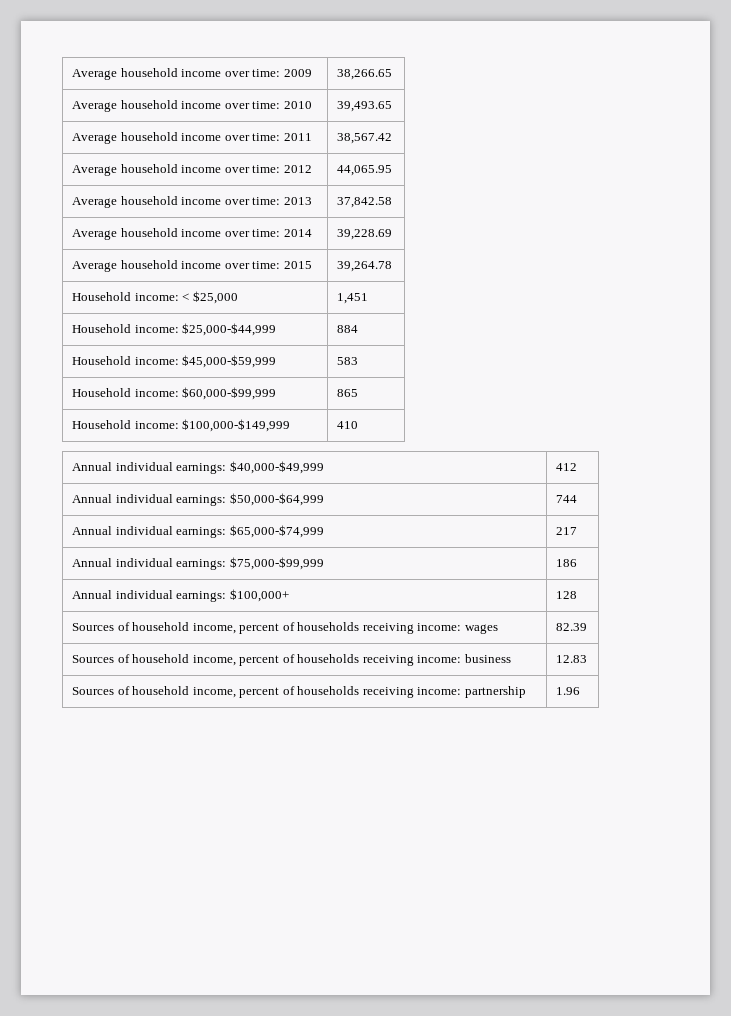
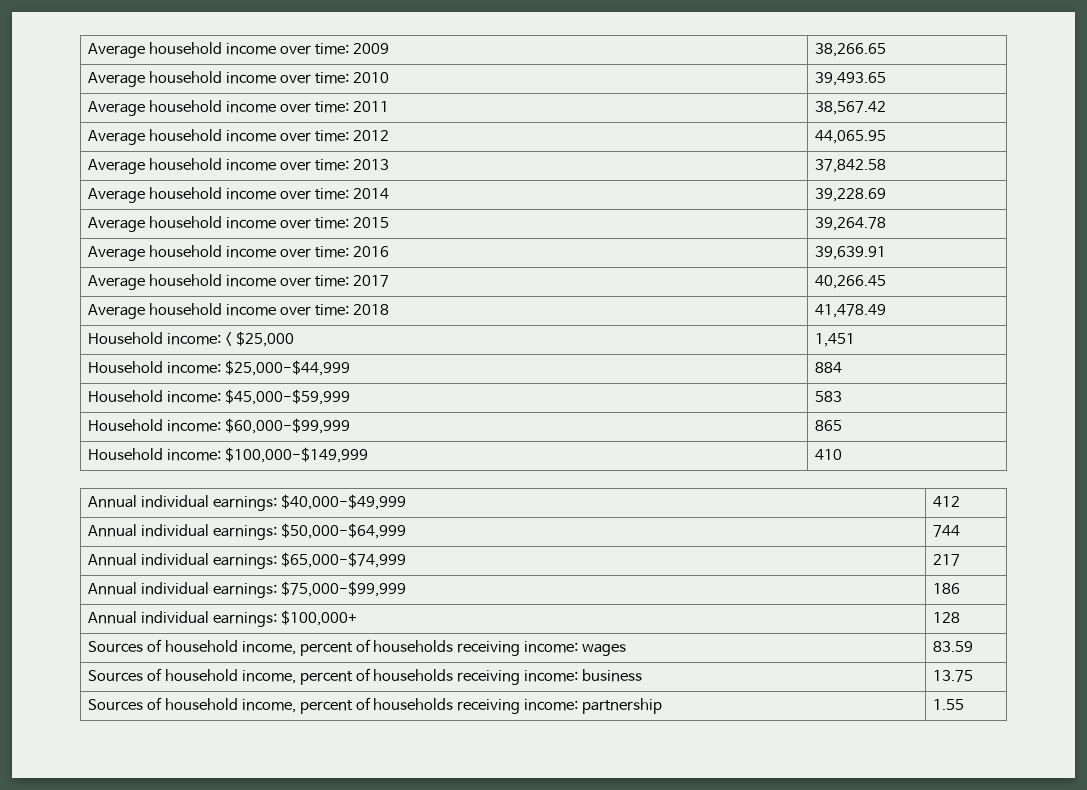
+ Average household income over time: 2016 | 39,639.91
+ Average household income over time: 2017 | 40,266.45
+ Average household income over time: 2018 | 41,478.49
- Sources of household income, percent of households receiving income: wages | 82.39
+ Sources of household income, percent of households receiving income: wages | 83.59
- Sources of household income, percent of households receiving income: business | 12.83
+ Sources of household income, percent of households receiving income: business | 13.75
- Sources of household income, percent of households receiving income: partnership | 1.96
+ Sources of household income, percent of households receiving income: partnership | 1.55

